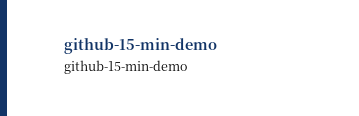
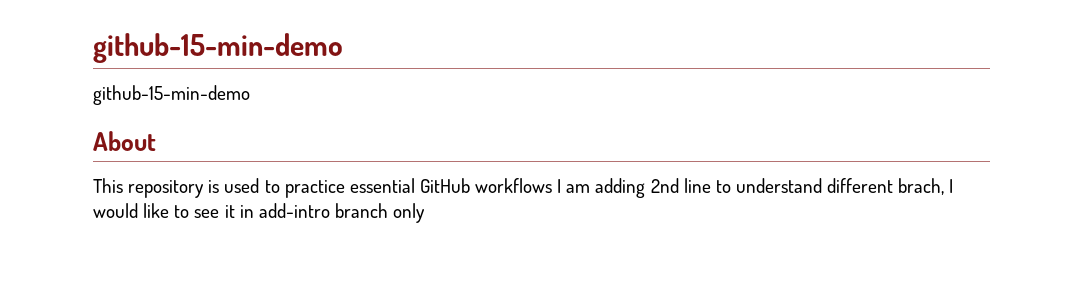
+ About
+ This repository is used to practice essential GitHub workflows I am adding 2nd line to understand different brach, I would like to see it in add-intro branch only

